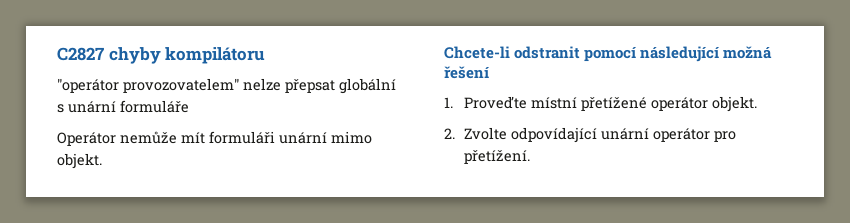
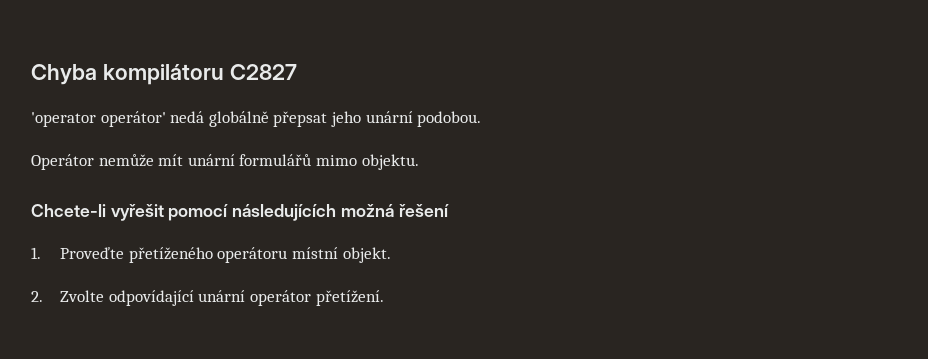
- C2827 chyby kompilátoru
- "operátor provozovatelem" nelze přepsat globální s unární formuláře
- Operátor nemůže mít formuláři unární mimo objekt.
- Chcete-li odstranit pomocí následující možná řešení
+ Chyba kompilátoru C2827
+ 'operator operátor' nedá globálně přepsat jeho unární podobou.
+ Operátor nemůže mít unární formulářů mimo objektu.
+ Chcete-li vyřešit pomocí následujících možná řešení
- 1. Proveďte místní přetížené operátor objekt.
+ 1. Proveďte přetíženého operátoru místní objekt.
- 2. Zvolte odpovídající unární operátor pro přetížení.
+ 2. Zvolte odpovídající unární operátor přetížení.

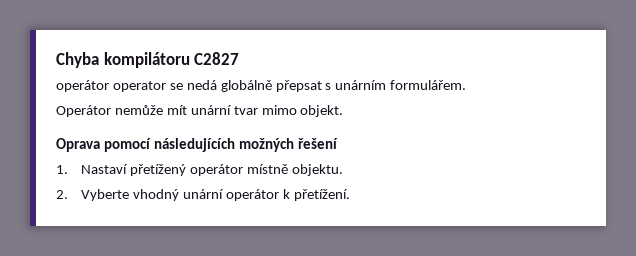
- 'operator operátor' nedá globálně přepsat jeho unární podobou.
+ operátor operator se nedá globálně přepsat s unárním formulářem.
- Operátor nemůže mít unární formulářů mimo objektu.
- Chcete-li vyřešit pomocí následujících možná řešení
+ Operátor nemůže mít unární tvar mimo objekt.
+ Oprava pomocí následujících možných řešení
- 1. Proveďte přetíženého operátoru místní objekt.
+ 1. Nastaví přetížený operátor místně objektu.
- 2. Zvolte odpovídající unární operátor přetížení.
+ 2. Vyberte vhodný unární operátor k přetížení.

